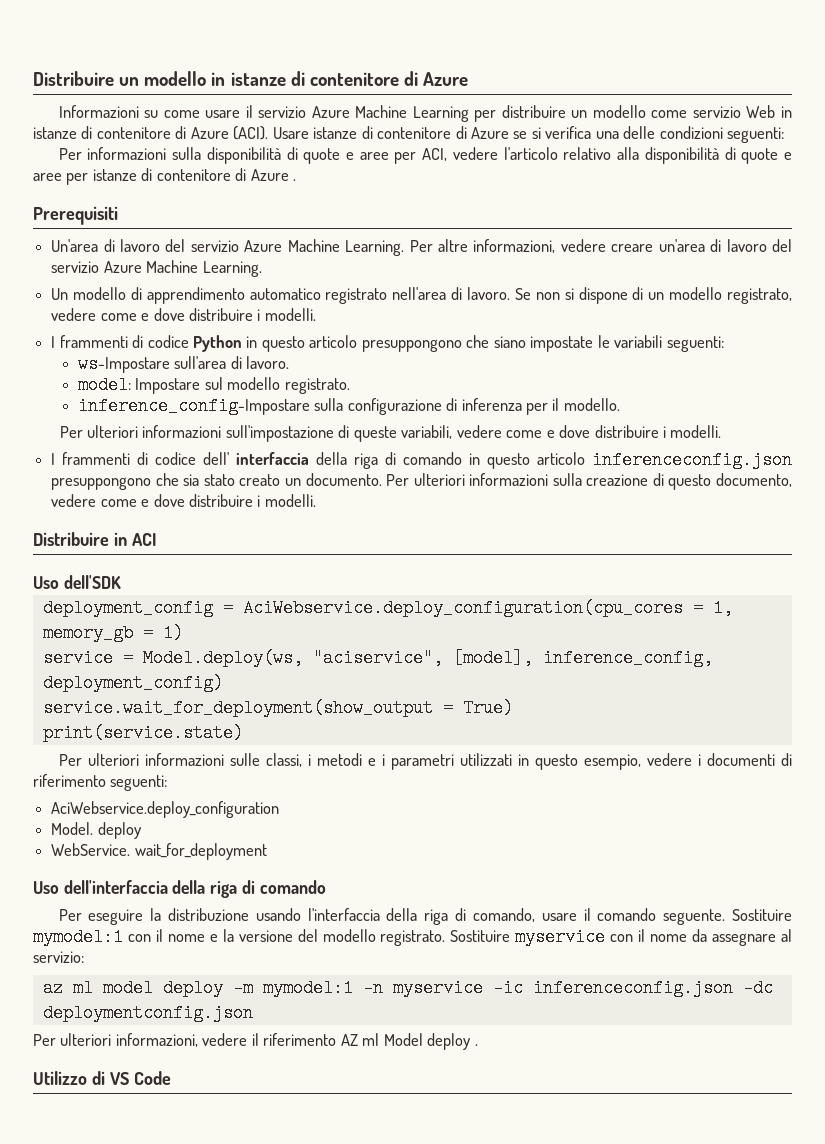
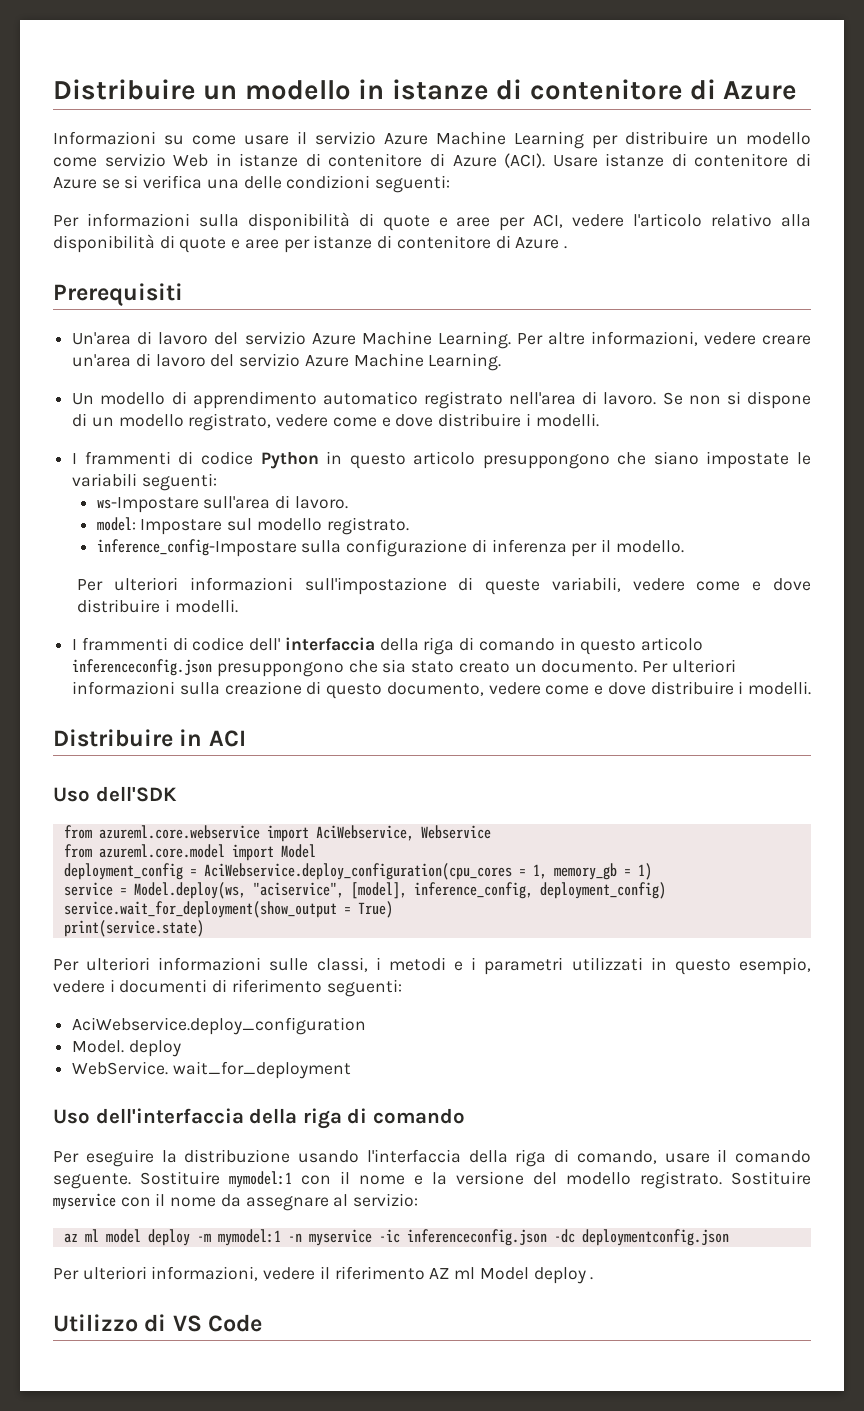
+ from azureml.core.webservice import AciWebservice, Webservice
+ from azureml.core.model import Model

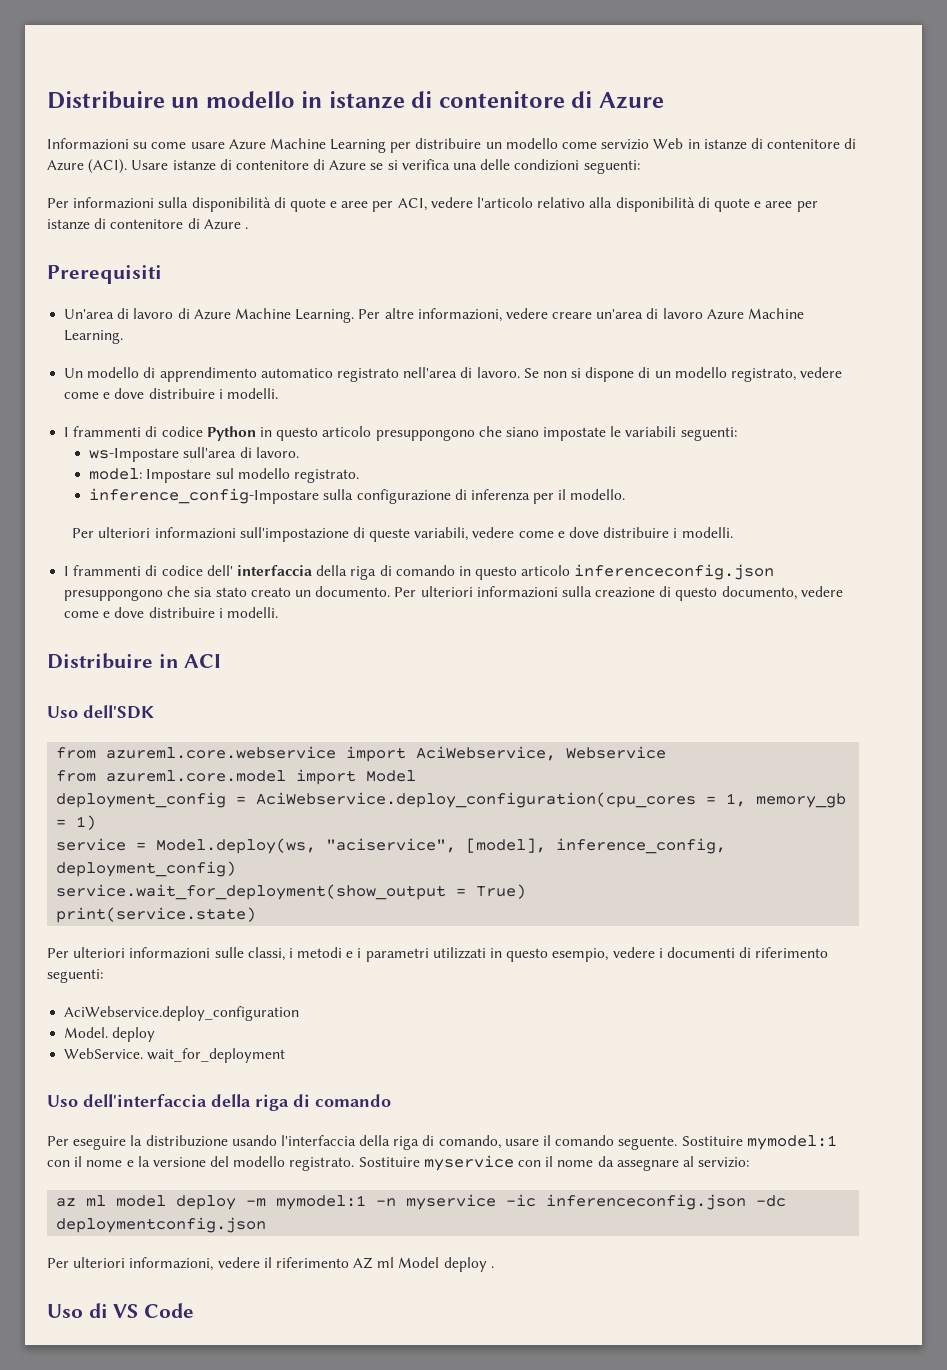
- Informazioni su come usare il servizio Azure Machine Learning per distribuire un modello come servizio Web in istanze di contenitore di Azure (ACI).
+ Informazioni su come usare Azure Machine Learning per distribuire un modello come servizio Web in istanze di contenitore di Azure (ACI).
- Un'area di lavoro del servizio Azure Machine Learning.
+ Un'area di lavoro di Azure Machine Learning.
- Per altre informazioni, vedere creare un'area di lavoro del servizio Azure Machine Learning.
+ Per altre informazioni, vedere creare un'area di lavoro Azure Machine Learning.
- Utilizzo di VS Code
+ Uso di VS Code

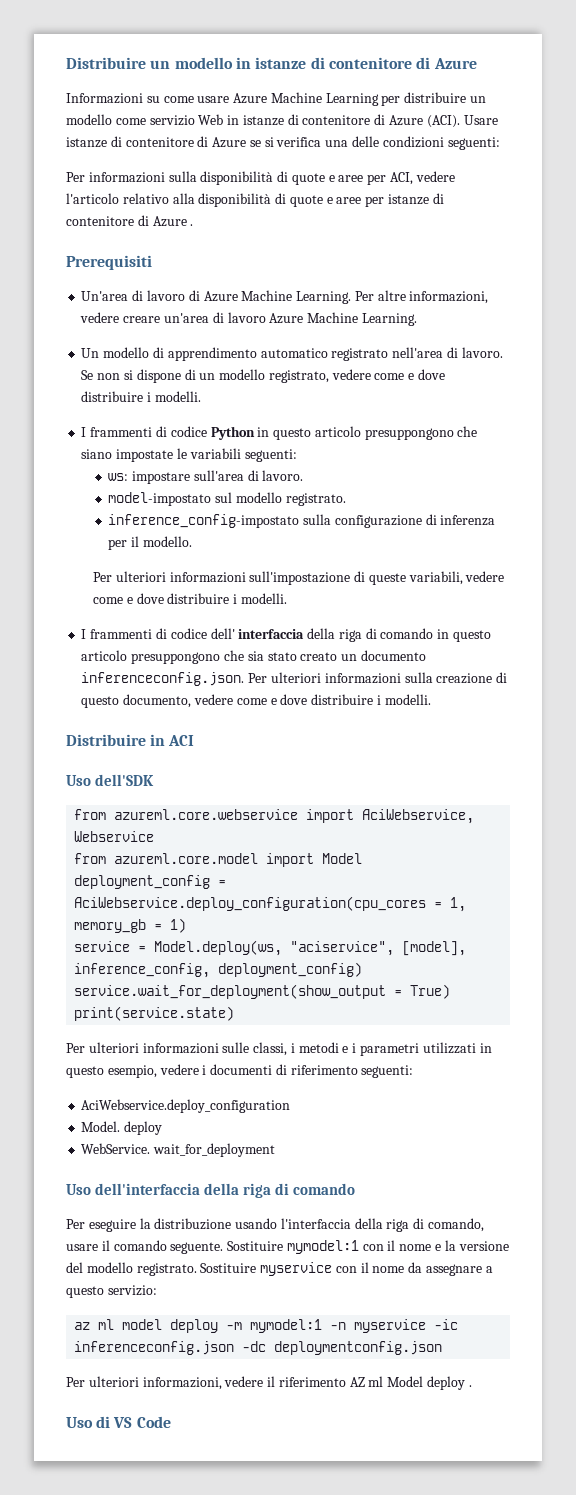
- ws-Impostare sull'area di lavoro.
+ ws: impostare sull'area di lavoro.
- model: Impostare sul modello registrato.
+ model-impostato sul modello registrato.
- inference_config-Impostare sulla configurazione di inferenza per il modello.
+ inference_config-impostato sulla configurazione di inferenza per il modello.
- I frammenti di codice dell' interfaccia della riga di comando in questo articolo inferenceconfig.json presuppongono che sia stato creato un documento. Per ulteriori informazioni sulla creazione di questo documento, vedere come e dove distribuire i modelli.
+ I frammenti di codice dell' interfaccia della riga di comando in questo articolo presuppongono che sia stato creato un documento inferenceconfig.json. Per ulteriori informazioni sulla creazione di questo documento, vedere come e dove distribuire i modelli.
- Sostituire myservice con il nome da assegnare al servizio:
+ Sostituire myservice con il nome da assegnare a questo servizio:

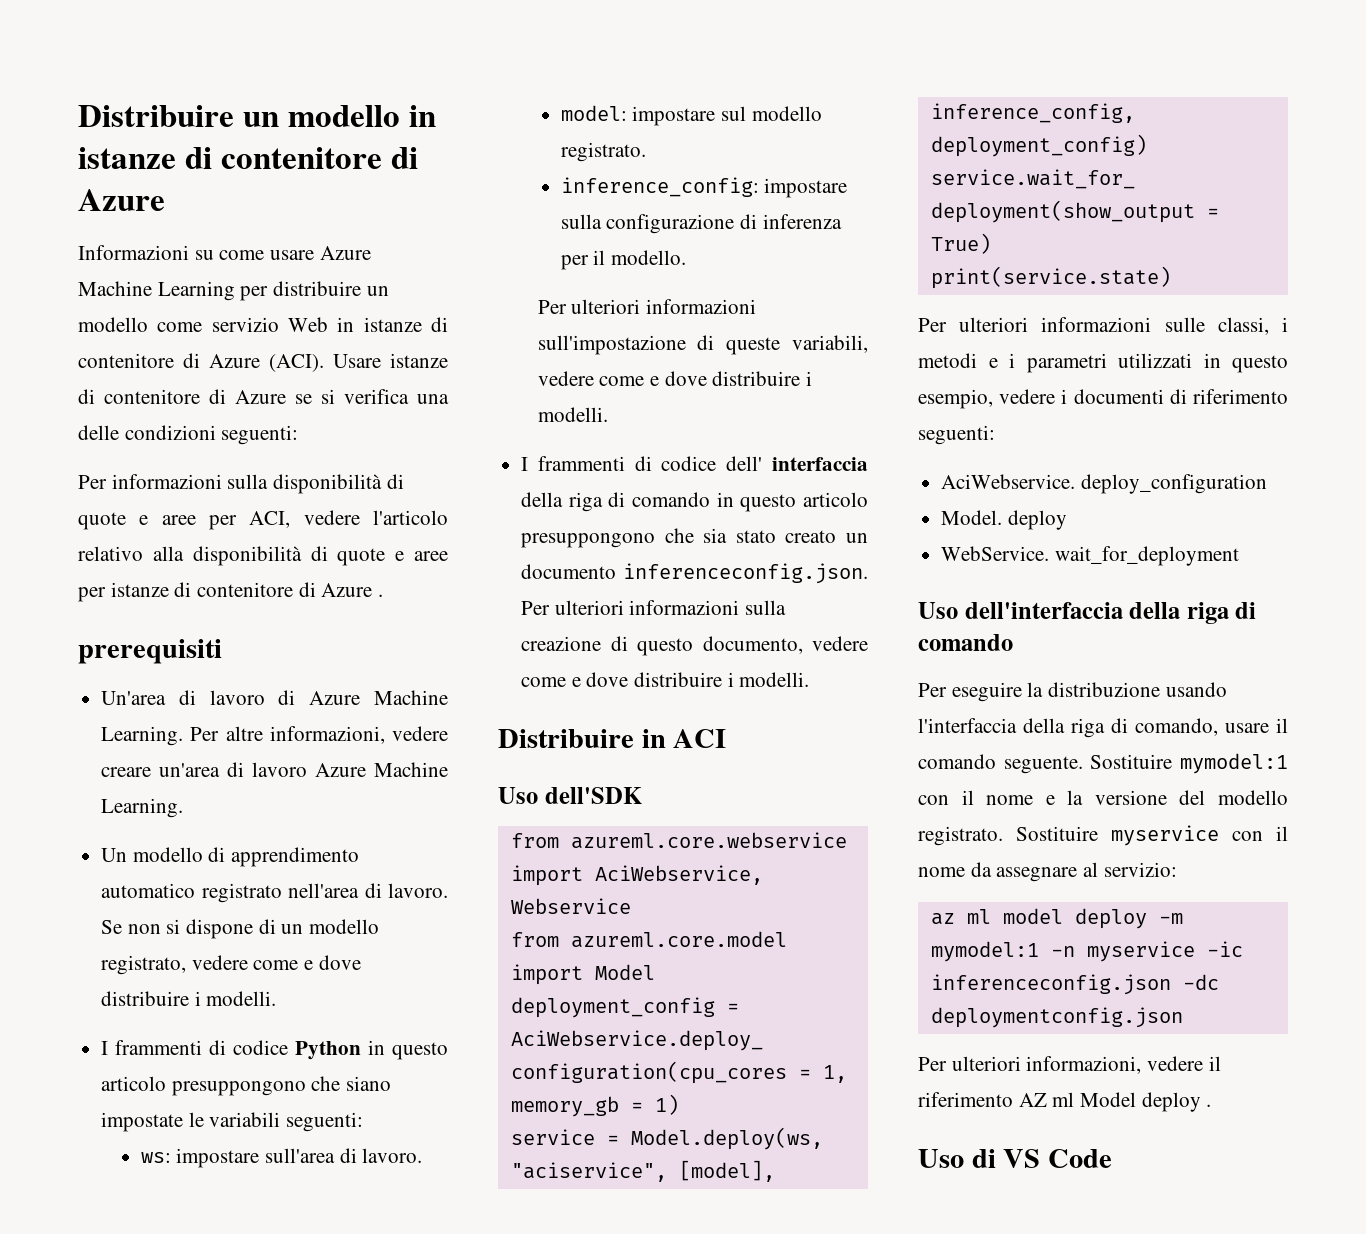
- Prerequisiti
+ prerequisiti
- model-impostato sul modello registrato.
+ model: impostare sul modello registrato.
- inference_config-impostato sulla configurazione di inferenza per il modello.
+ inference_config: impostare sulla configurazione di inferenza per il modello.
- AciWebservice.deploy_configuration
+ AciWebservice. deploy_configuration
- Sostituire myservice con il nome da assegnare a questo servizio:
+ Sostituire myservice con il nome da assegnare al servizio:

